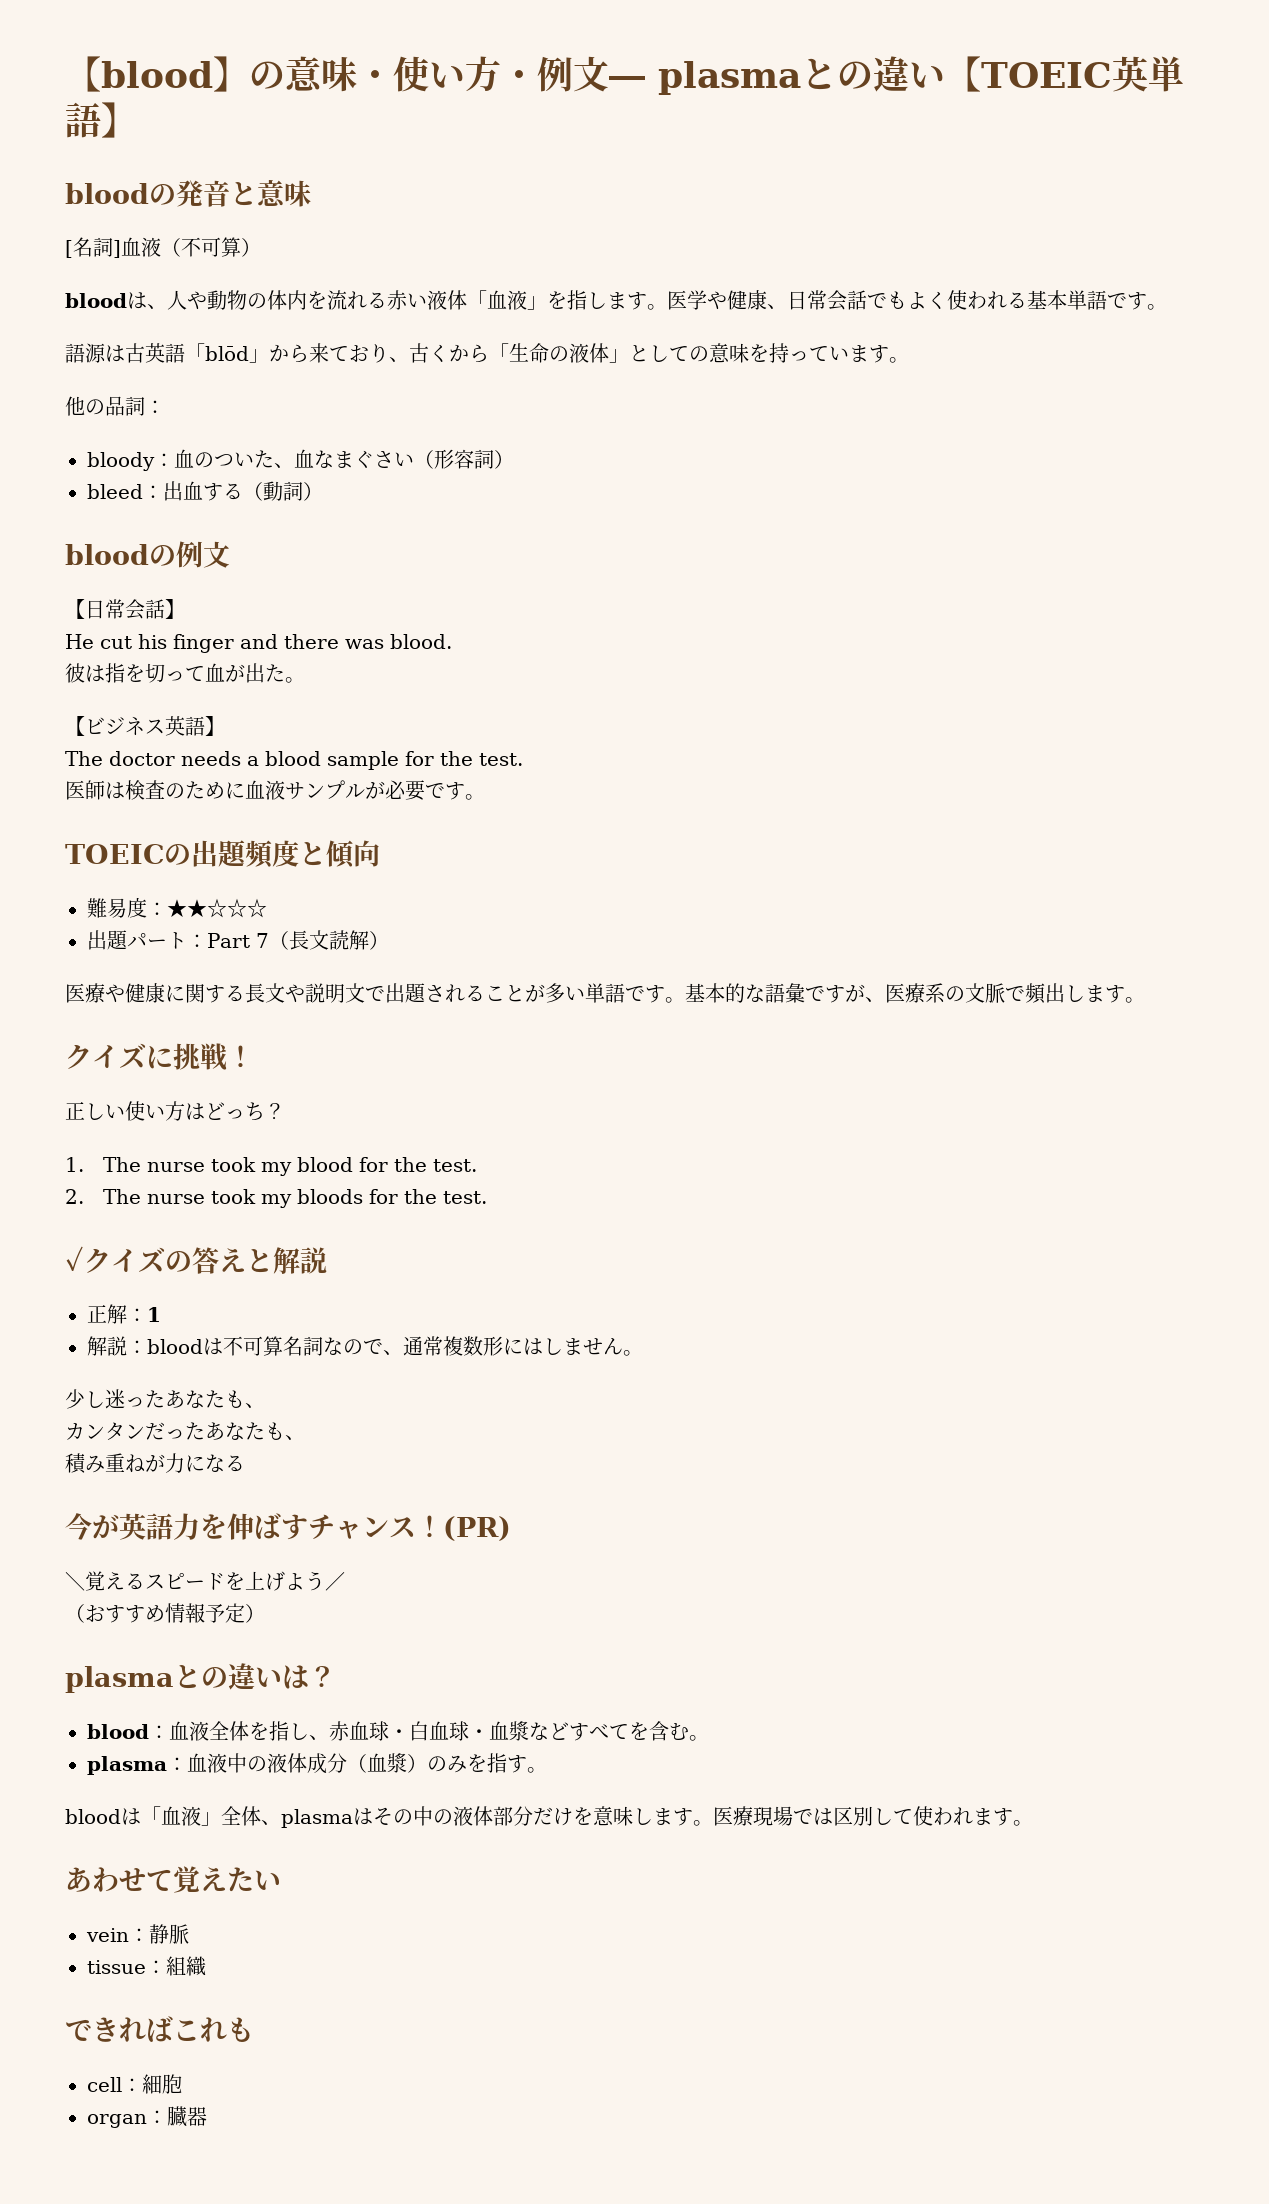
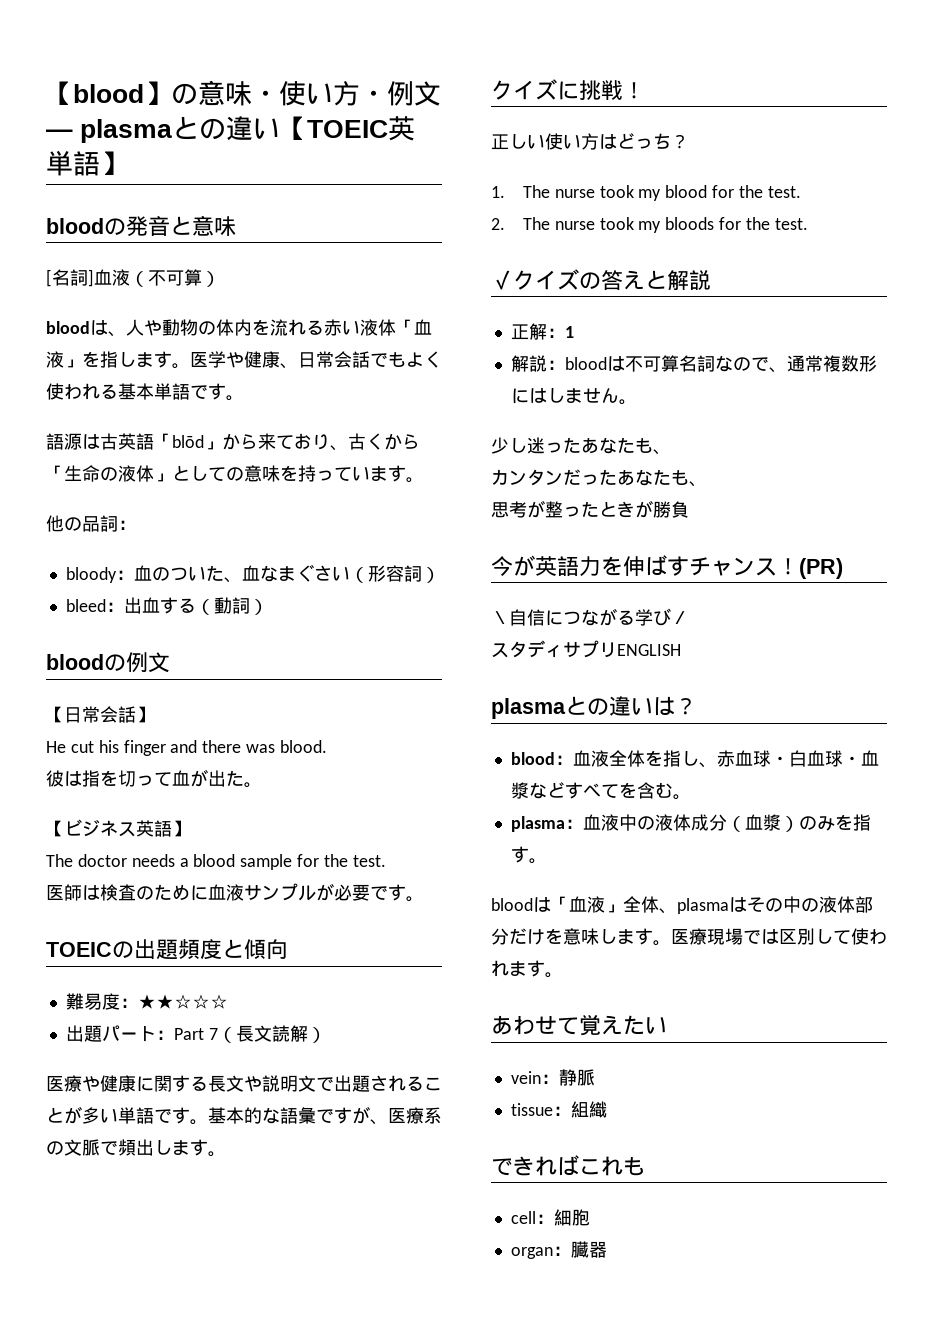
- 積み重ねが力になる
+ 思考が整ったときが勝負
- ＼覚えるスピードを上げよう／
- （おすすめ情報予定）
+ ＼自信につながる学び／
+ スタディサプリENGLISH

